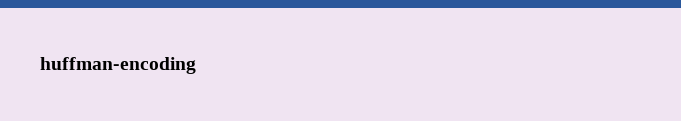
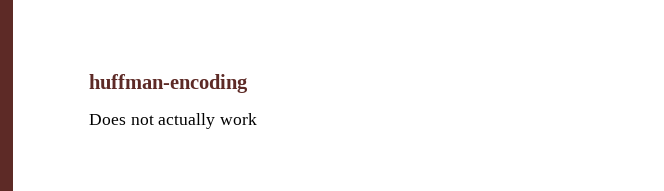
+ Does not actually work

